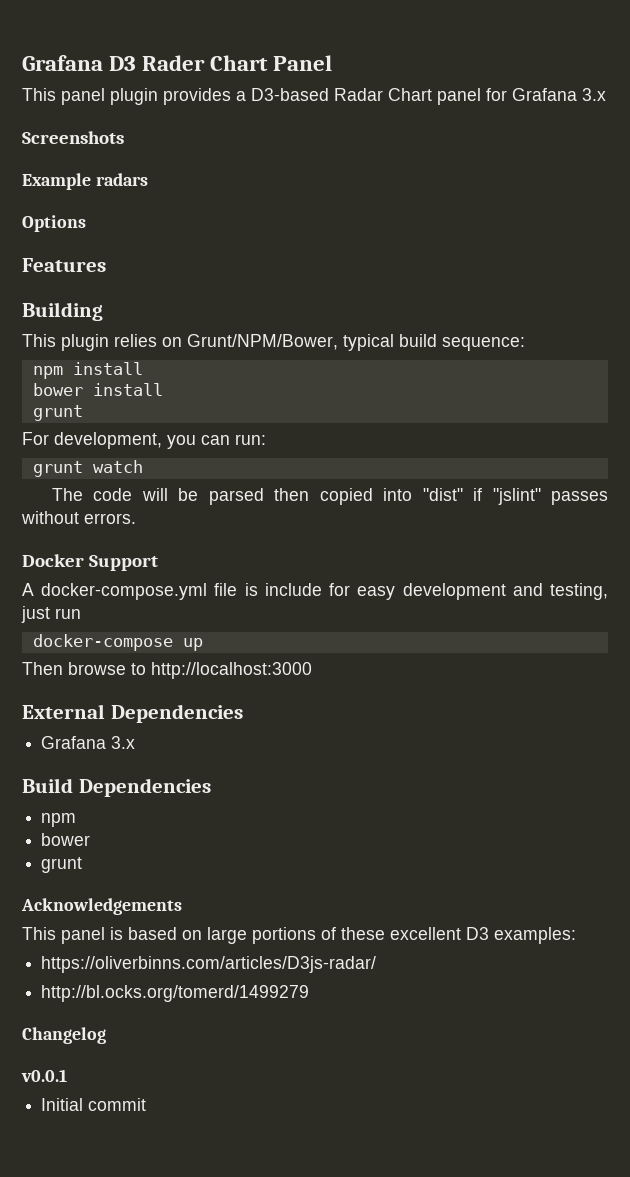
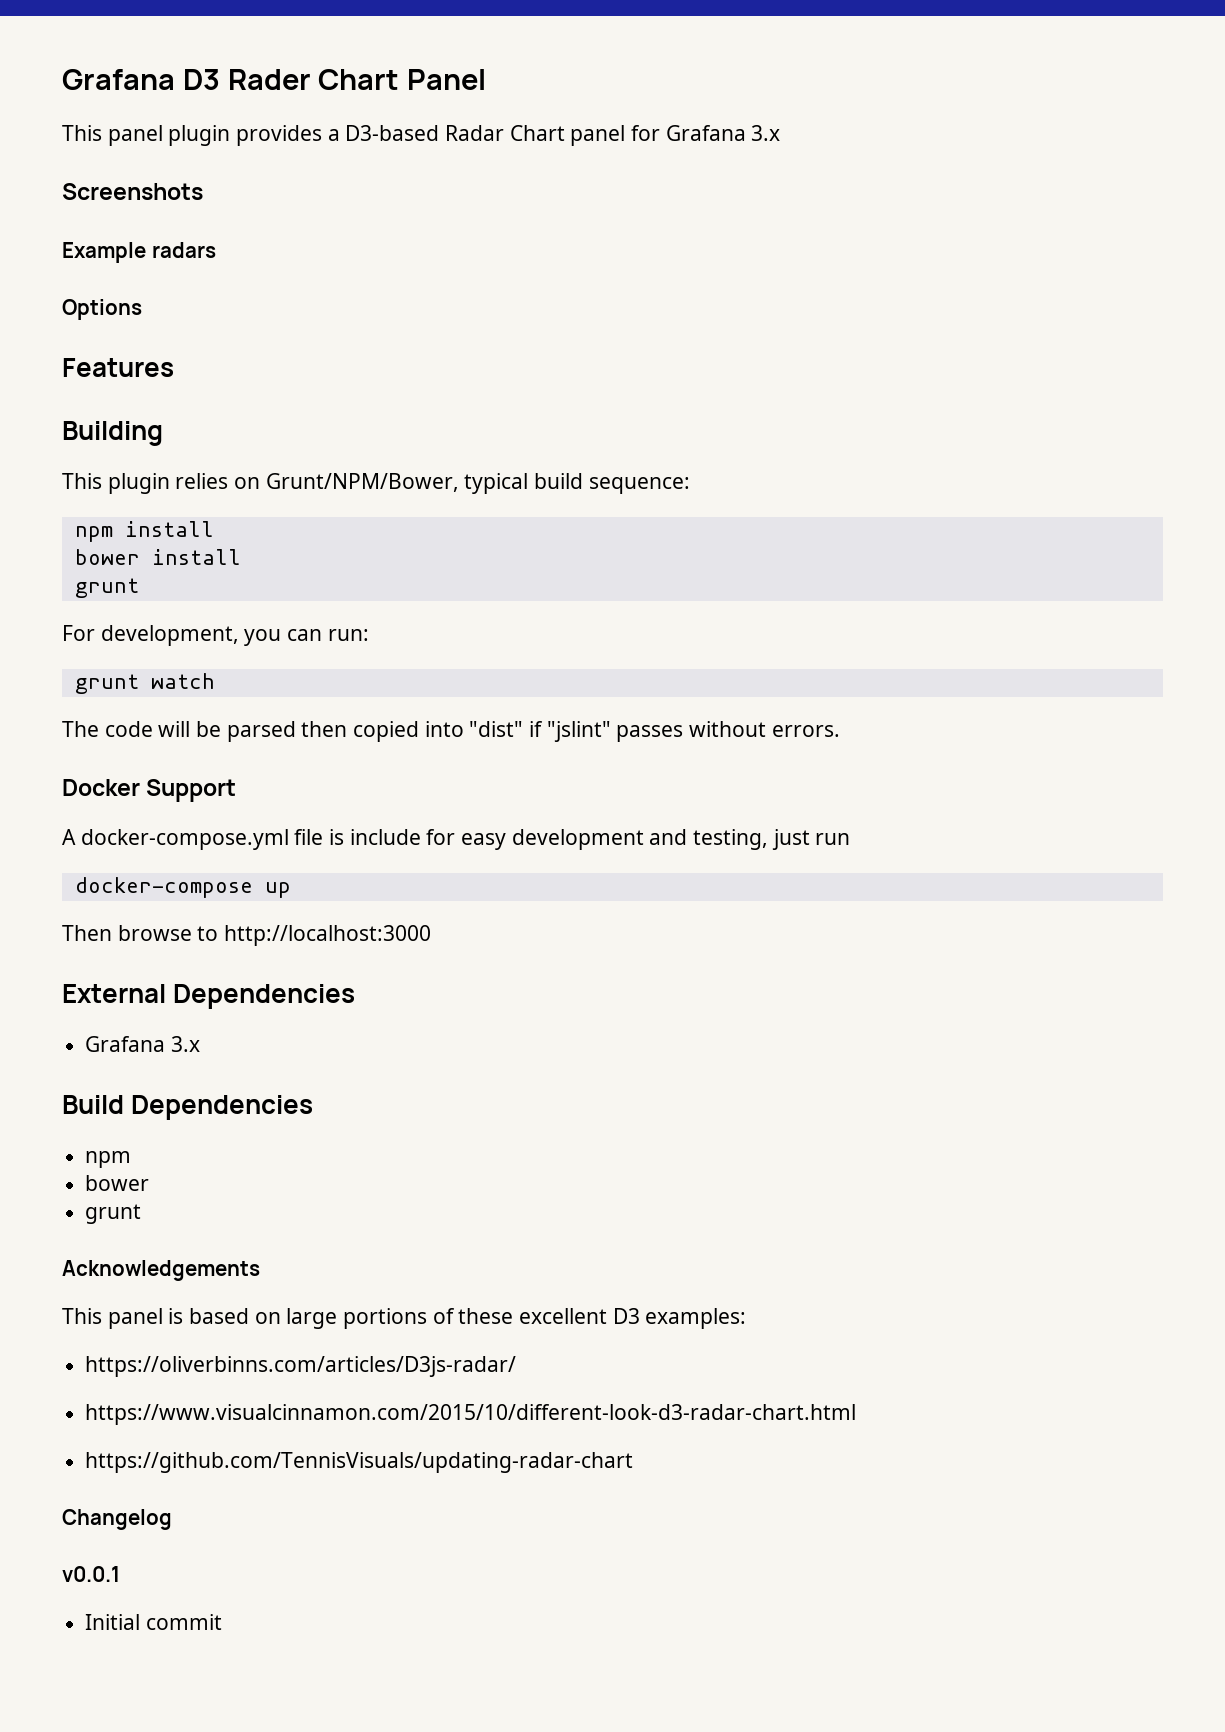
- http://bl.ocks.org/tomerd/1499279
+ https://www.visualcinnamon.com/2015/10/different-look-d3-radar-chart.html
+ https://github.com/TennisVisuals/updating-radar-chart

